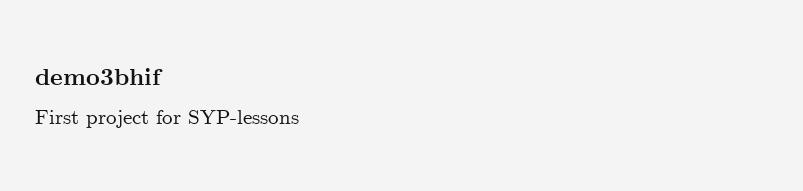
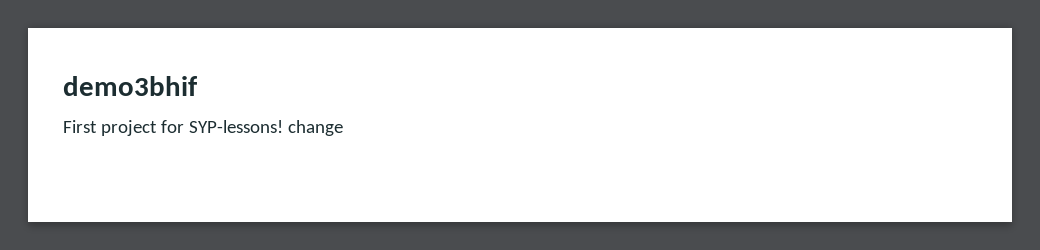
- First project for SYP-lessons
+ First project for SYP-lessons! change

